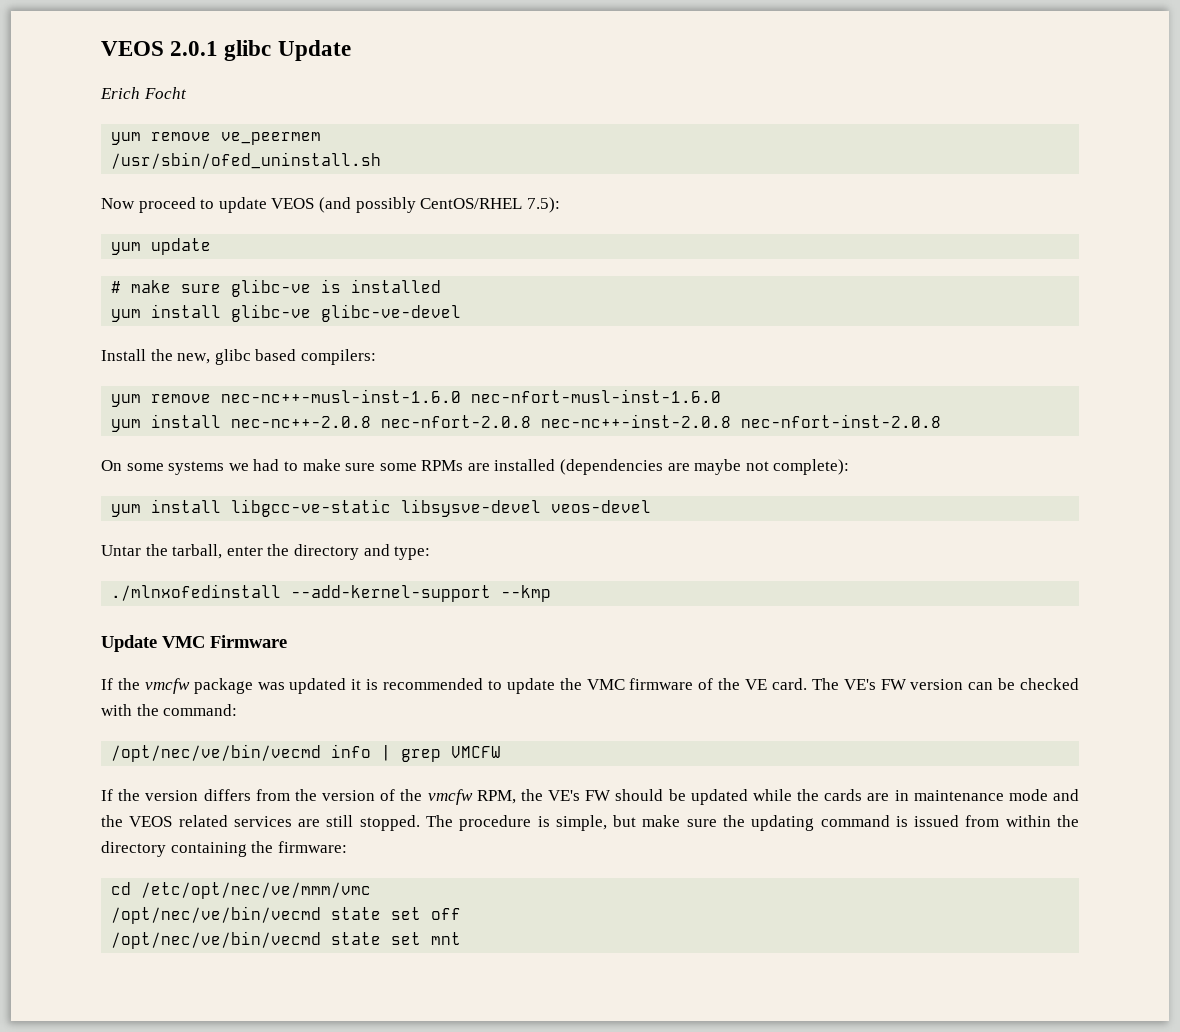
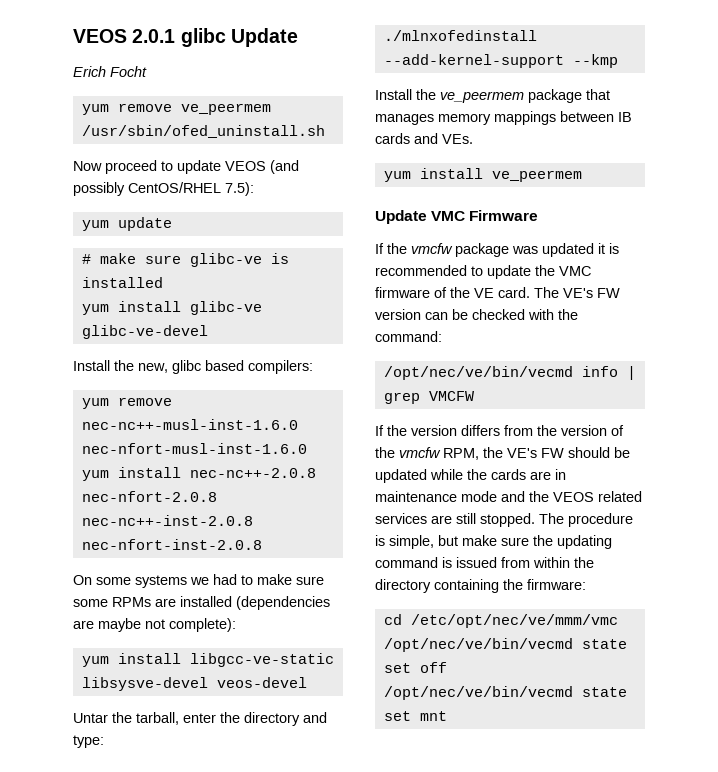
+ Install the ve_peermem package that manages memory mappings between IB cards and VEs.
+ yum install ve_peermem

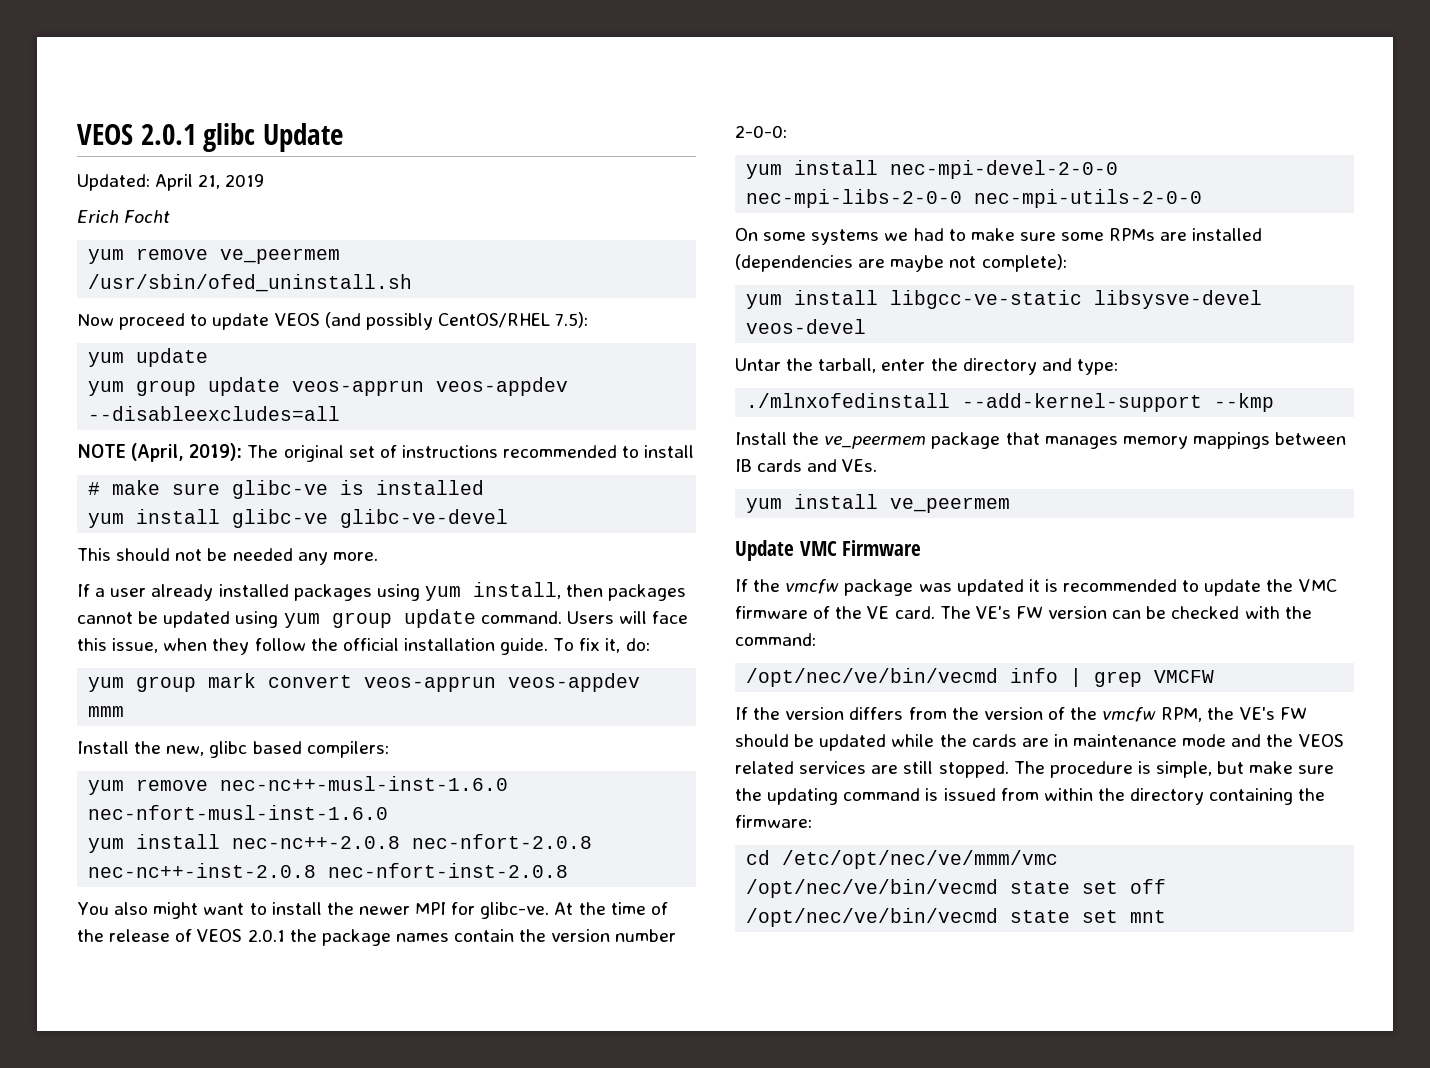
+ Updated: April 21, 2019
+ yum group update veos-apprun veos-appdev --disableexcludes=all
+ NOTE (April, 2019): The original set of instructions recommended to install
+ This should not be needed any more.
+ If a user already installed packages using yum install, then packages cannot be updated using yum group update command. Users will face this issue, when they follow the official installation guide. To fix it, do:
+ yum group mark convert veos-apprun veos-appdev mmm
+ You also might want to install the newer MPI for glibc-ve. At the time of the release of VEOS 2.0.1 the package names contain the version number 2-0-0:
+ yum install nec-mpi-devel-2-0-0 nec-mpi-libs-2-0-0 nec-mpi-utils-2-0-0

